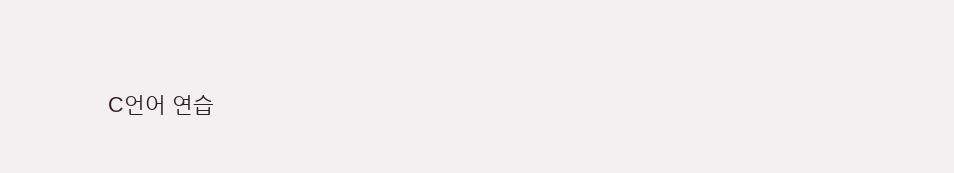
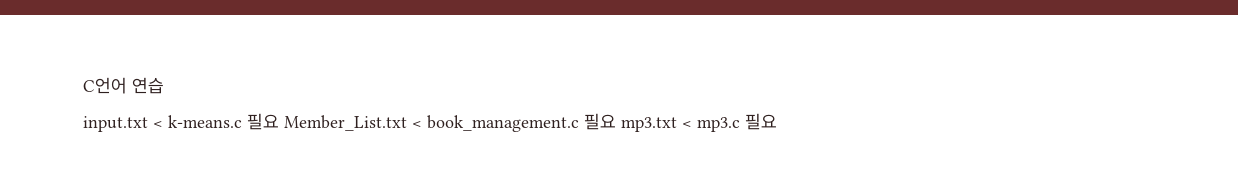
+ input.txt < k-means.c 필요 Member_List.txt < book_management.c 필요 mp3.txt < mp3.c 필요

